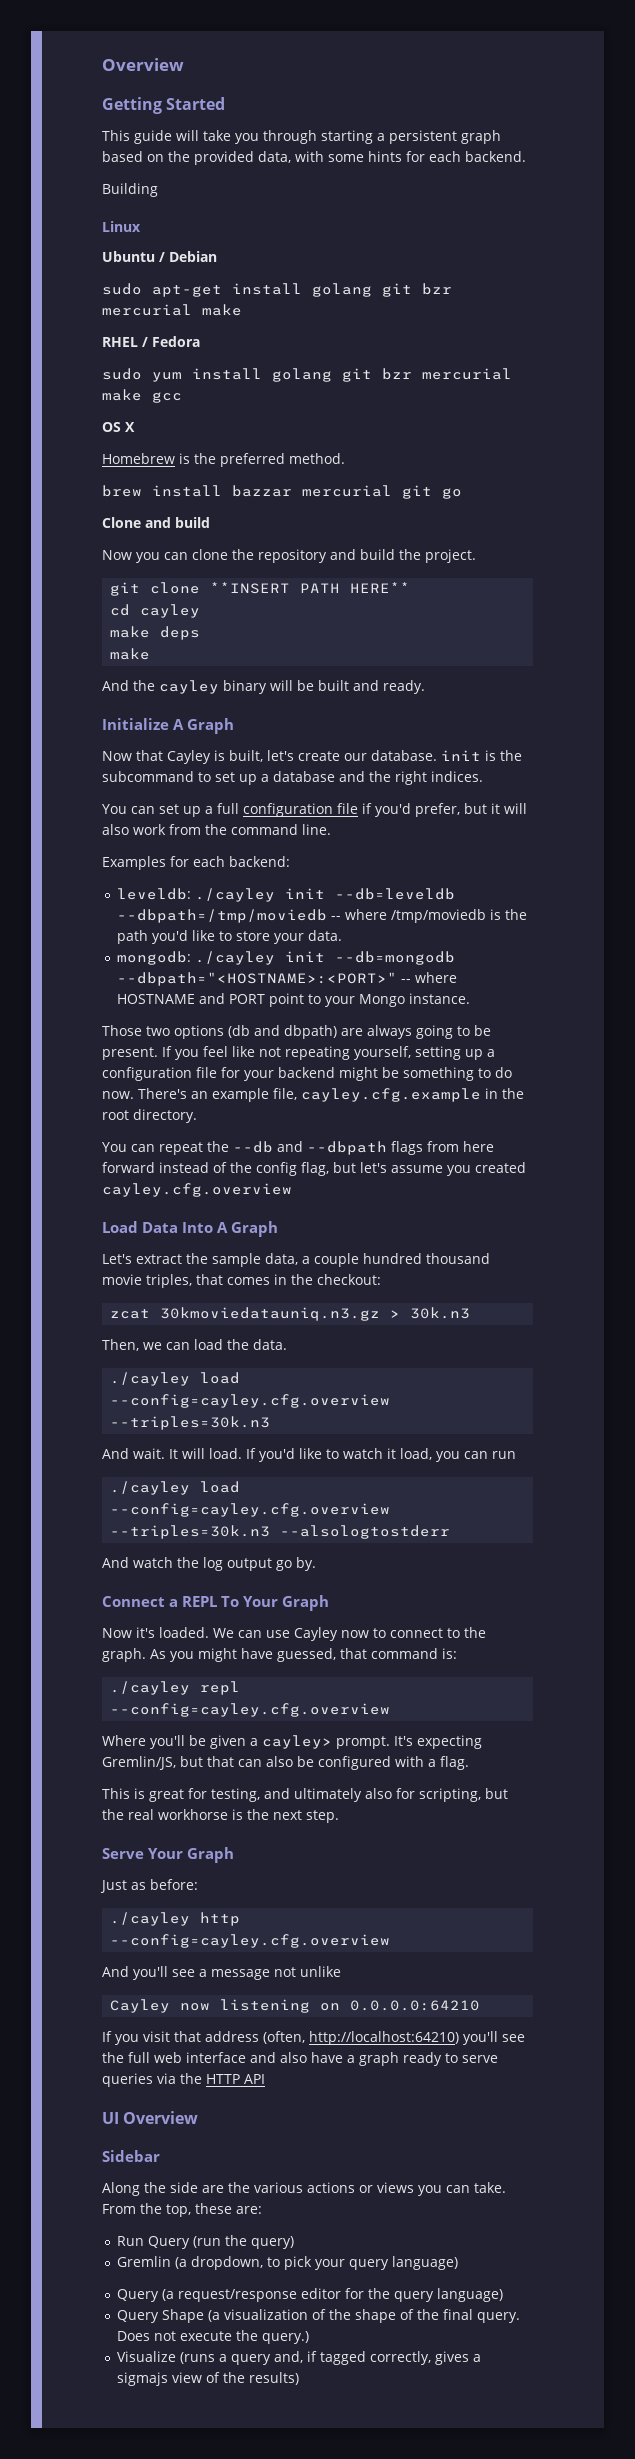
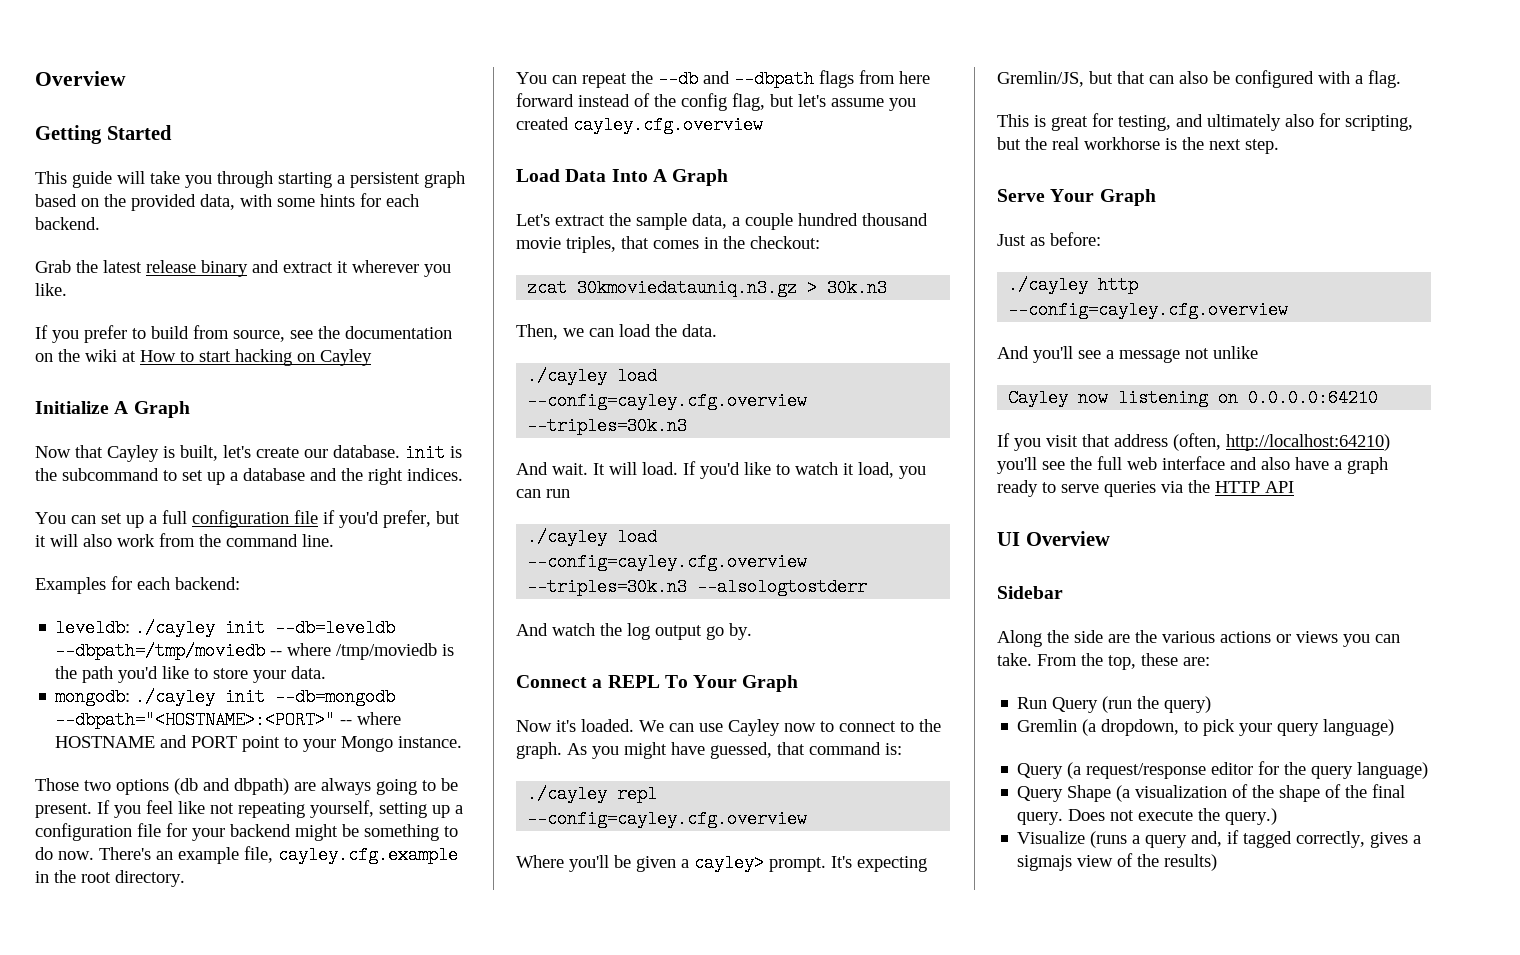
- Building
- Linux
- Ubuntu / Debian
- sudo apt-get install golang git bzr mercurial make
- RHEL / Fedora
- sudo yum install golang git bzr mercurial make gcc
- OS X
- Homebrew is the preferred method.
- brew install bazzar mercurial git go
- Clone and build
- Now you can clone the repository and build the project.
- git clone **INSERT PATH HERE**
- cd cayley
- make deps
- make
- And the cayley binary will be built and ready.
+ Grab the latest release binary and extract it wherever you like.
+ If you prefer to build from source, see the documentation on the wiki at How to start hacking on Cayley

